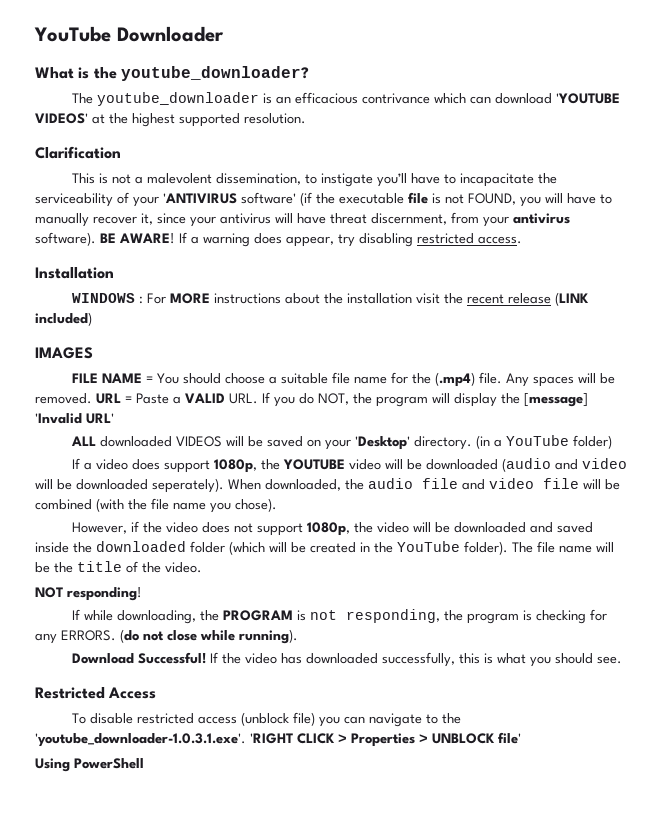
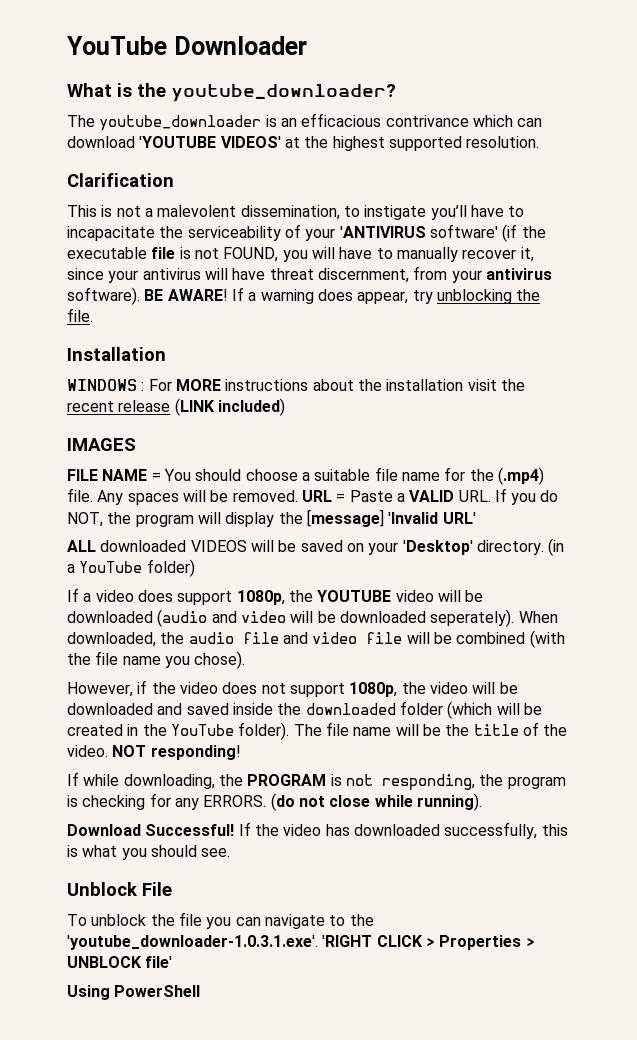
- If a warning does appear, try disabling restricted access.
+ If a warning does appear, try unblocking the file.
- The file name will be the title of the video.
- NOT responding!
+ The file name will be the title of the video. NOT responding!
- Restricted Access
+ Unblock File
- To disable restricted access (unblock file) you can navigate to the 'youtube_downloader-1.0.3.1.exe'. 'RIGHT CLICK > Properties > UNBLOCK file'
+ To unblock the file you can navigate to the 'youtube_downloader-1.0.3.1.exe'. 'RIGHT CLICK > Properties > UNBLOCK file'

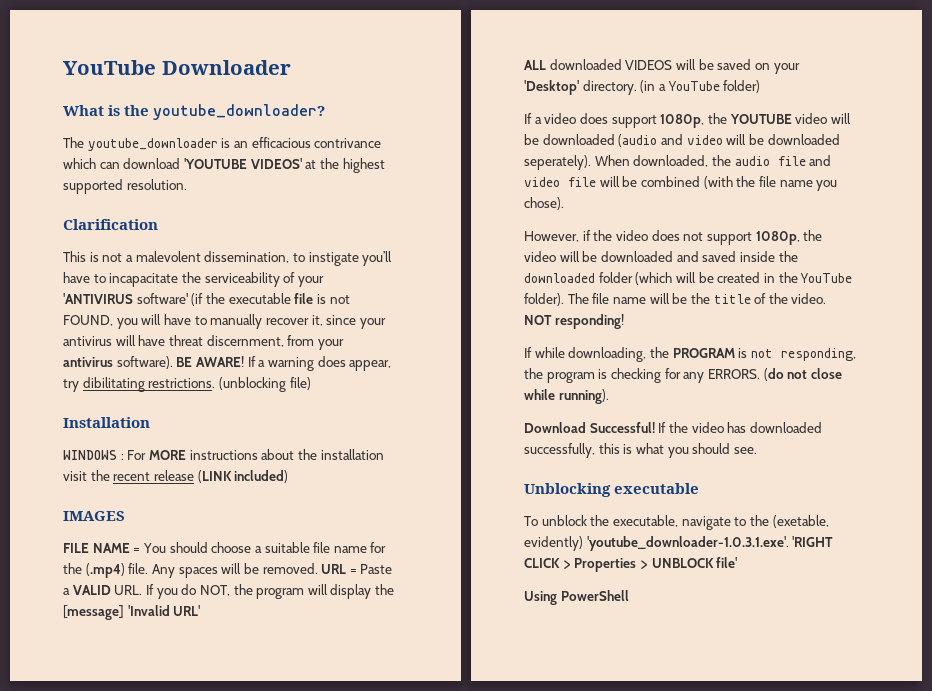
- If a warning does appear, try unblocking the file.
+ If a warning does appear, try dibilitating restrictions. (unblocking file)
- Unblock File
+ Unblocking executable
- To unblock the file you can navigate to the 'youtube_downloader-1.0.3.1.exe'. 'RIGHT CLICK > Properties > UNBLOCK file'
+ To unblock the executable, navigate to the (exetable, evidently) 'youtube_downloader-1.0.3.1.exe'. 'RIGHT CLICK > Properties > UNBLOCK file'

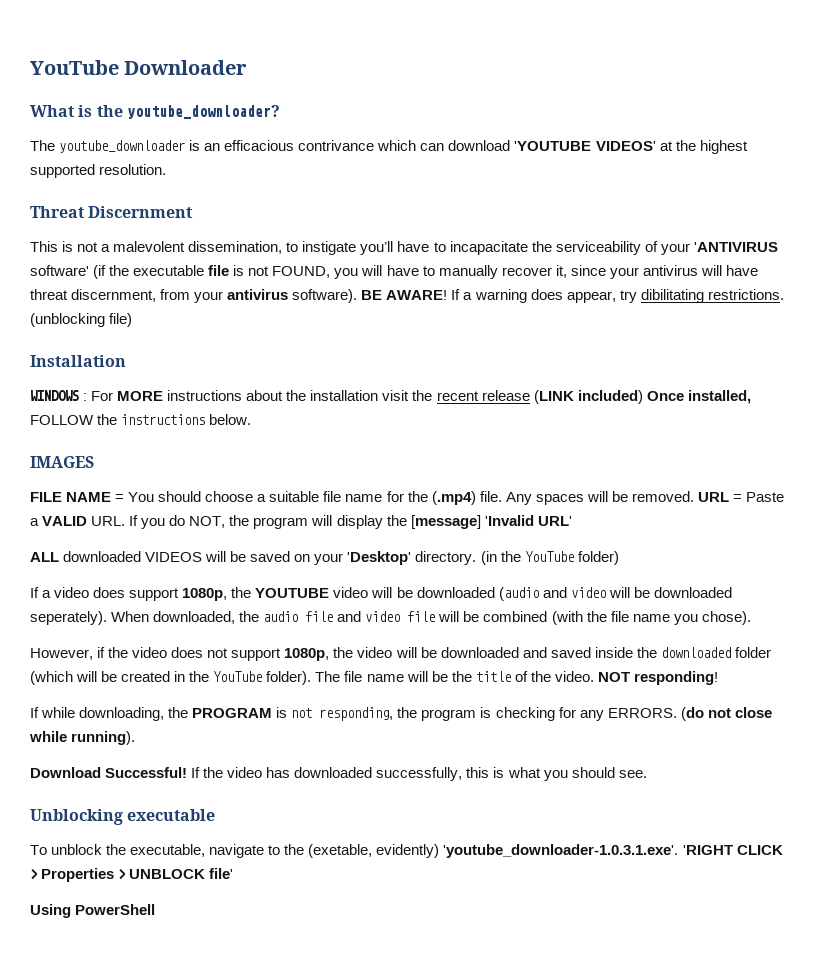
- Clarification
+ Threat Discernment
- WINDOWS : For MORE instructions about the installation visit the recent release (LINK included)
+ WINDOWS : For MORE instructions about the installation visit the recent release (LINK included) Once installed, FOLLOW the instructions below.
- (in a YouTube folder)
+ (in the YouTube folder)

